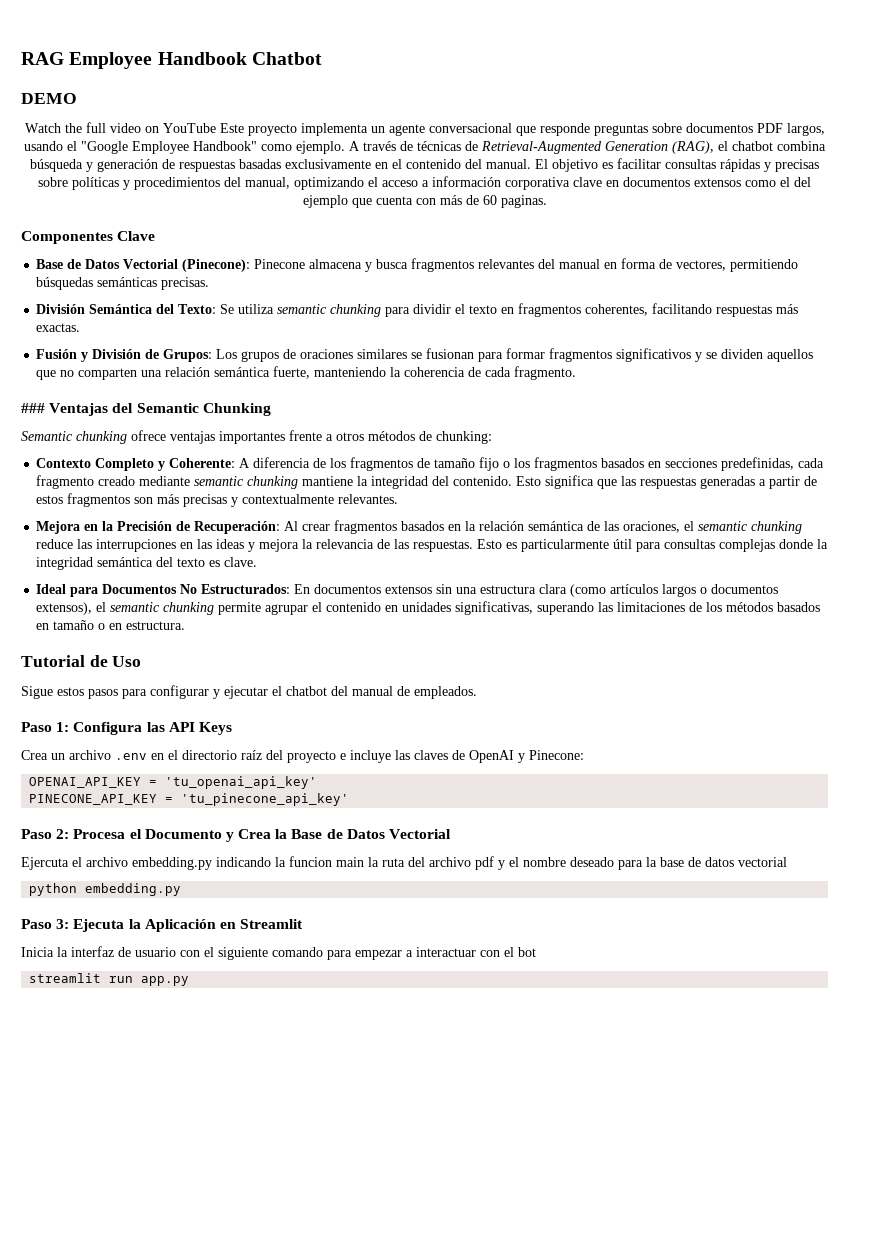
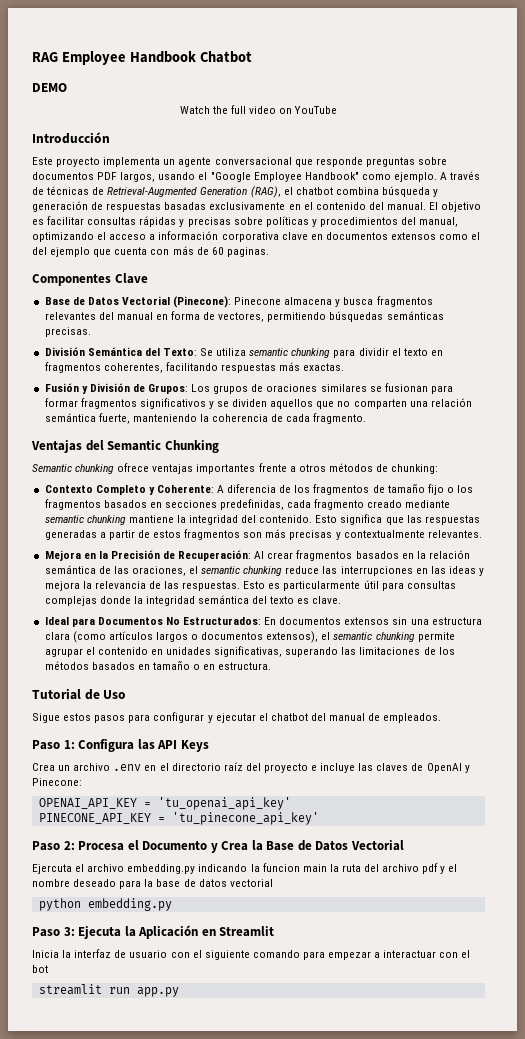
- Watch the full video on YouTube Este proyecto implementa un agente conversacional que responde preguntas sobre documentos PDF largos, usando el "Google Employee Handbook" como ejemplo.
+ Watch the full video on YouTube
+ Introducción
+ Este proyecto implementa un agente conversacional que responde preguntas sobre documentos PDF largos, usando el "Google Employee Handbook" como ejemplo.
- ### Ventajas del Semantic Chunking
+ Ventajas del Semantic Chunking

